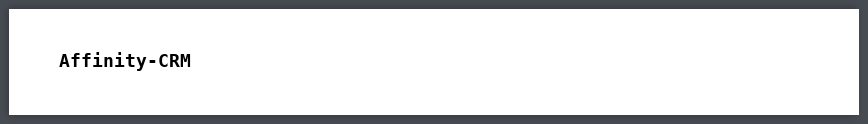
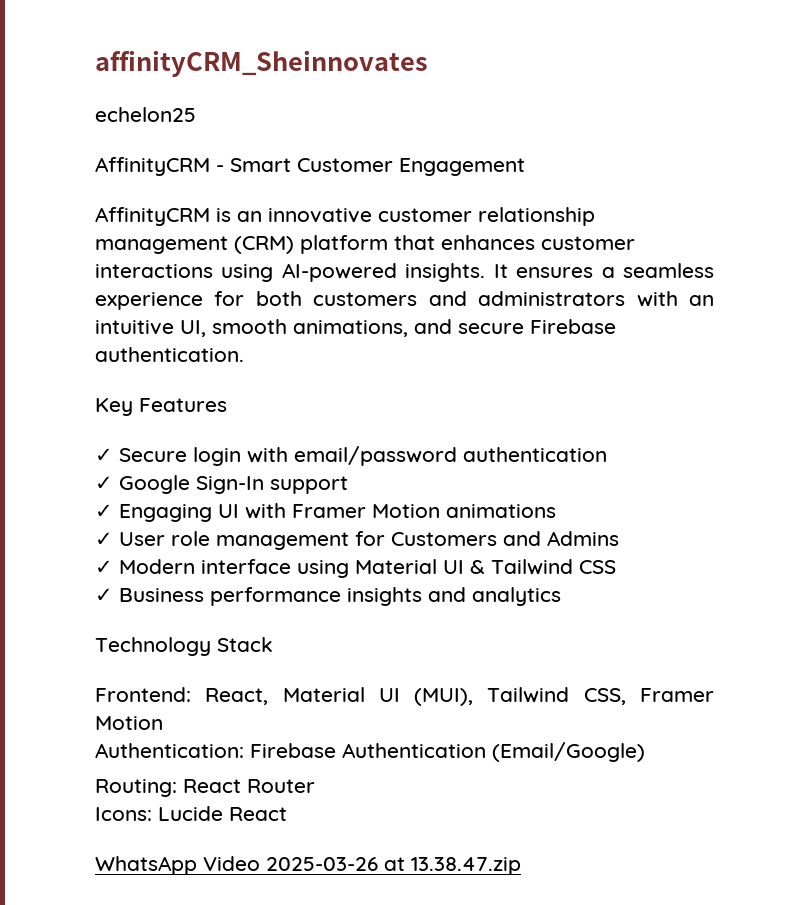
- Affinity-CRM
+ affinityCRM_Sheinnovates
+ echelon25
+ AffinityCRM - Smart Customer Engagement
+ AffinityCRM is an innovative customer relationship management (CRM) platform that enhances customer interactions using AI-powered insights. It ensures a seamless experience for both customers and administrators with an intuitive UI, smooth animations, and secure Firebase authentication.
+ Key Features
+ ✓ Secure login with email/password authentication
+ ✓ Google Sign-In support
+ ✓ Engaging UI with Framer Motion animations
+ ✓ User role management for Customers and Admins
+ ✓ Modern interface using Material UI & Tailwind CSS
+ ✓ Business performance insights and analytics
+ Technology Stack
+ Frontend: React, Material UI (MUI), Tailwind CSS, Framer Motion
+ Authentication: Firebase Authentication (Email/Google)
+ Routing: React Router
+ Icons: Lucide React
+ WhatsApp Video 2025-03-26 at 13.38.47.zip

